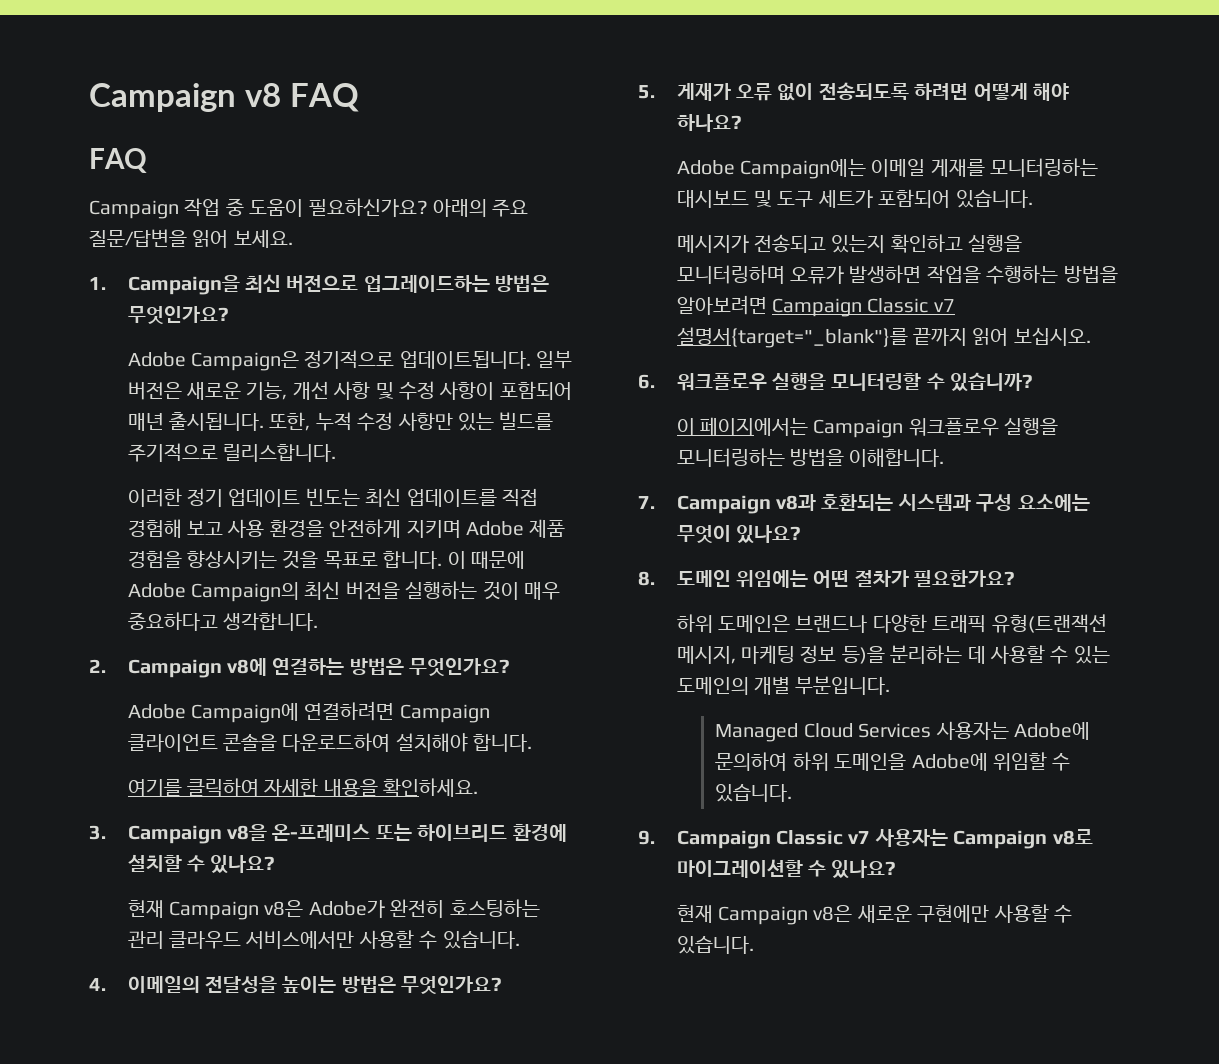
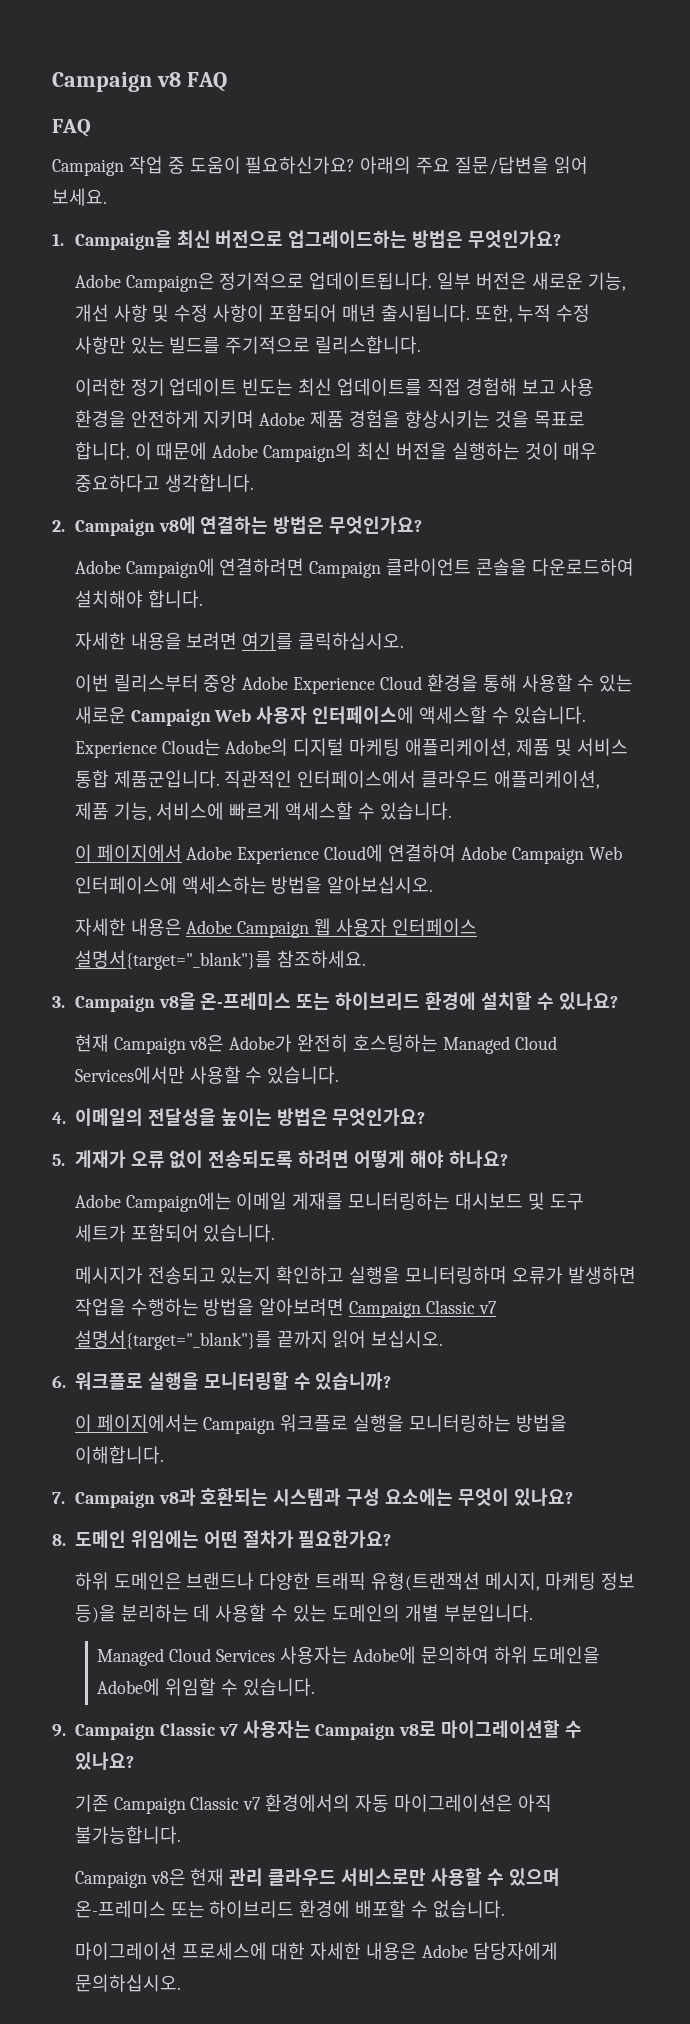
- 여기를 클릭하여 자세한 내용을 확인하세요.
+ 자세한 내용을 보려면 여기를 클릭하십시오.
+ 이번 릴리스부터 중앙 Adobe Experience Cloud 환경을 통해 사용할 수 있는 새로운 Campaign Web 사용자 인터페이스에 액세스할 수 있습니다. Experience Cloud는 Adobe의 디지털 마케팅 애플리케이션, 제품 및 서비스 통합 제품군입니다. 직관적인 인터페이스에서 클라우드 애플리케이션, 제품 기능, 서비스에 빠르게 액세스할 수 있습니다.
+ 이 페이지에서 Adobe Experience Cloud에 연결하여 Adobe Campaign Web 인터페이스에 액세스하는 방법을 알아보십시오.
+ 자세한 내용은 Adobe Campaign 웹 사용자 인터페이스 설명서{target="_blank"}를 참조하세요.
- 현재 Campaign v8은 Adobe가 완전히 호스팅하는 관리 클라우드 서비스에서만 사용할 수 있습니다.
+ 현재 Campaign v8은 Adobe가 완전히 호스팅하는 Managed Cloud Services에서만 사용할 수 있습니다.
- 6. 워크플로우 실행을 모니터링할 수 있습니까?
+ 6. 워크플로 실행을 모니터링할 수 있습니까?
- 이 페이지에서는 Campaign 워크플로우 실행을 모니터링하는 방법을 이해합니다.
+ 이 페이지에서는 Campaign 워크플로 실행을 모니터링하는 방법을 이해합니다.
- 현재 Campaign v8은 새로운 구현에만 사용할 수 있습니다.
+ 기존 Campaign Classic v7 환경에서의 자동 마이그레이션은 아직 불가능합니다.
+ Campaign v8은 현재 관리 클라우드 서비스로만 사용할 수 있으며 온-프레미스 또는 하이브리드 환경에 배포할 수 없습니다.
+ 마이그레이션 프로세스에 대한 자세한 내용은 Adobe 담당자에게 문의하십시오.

